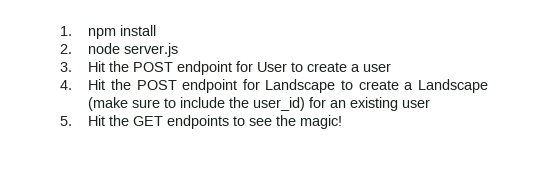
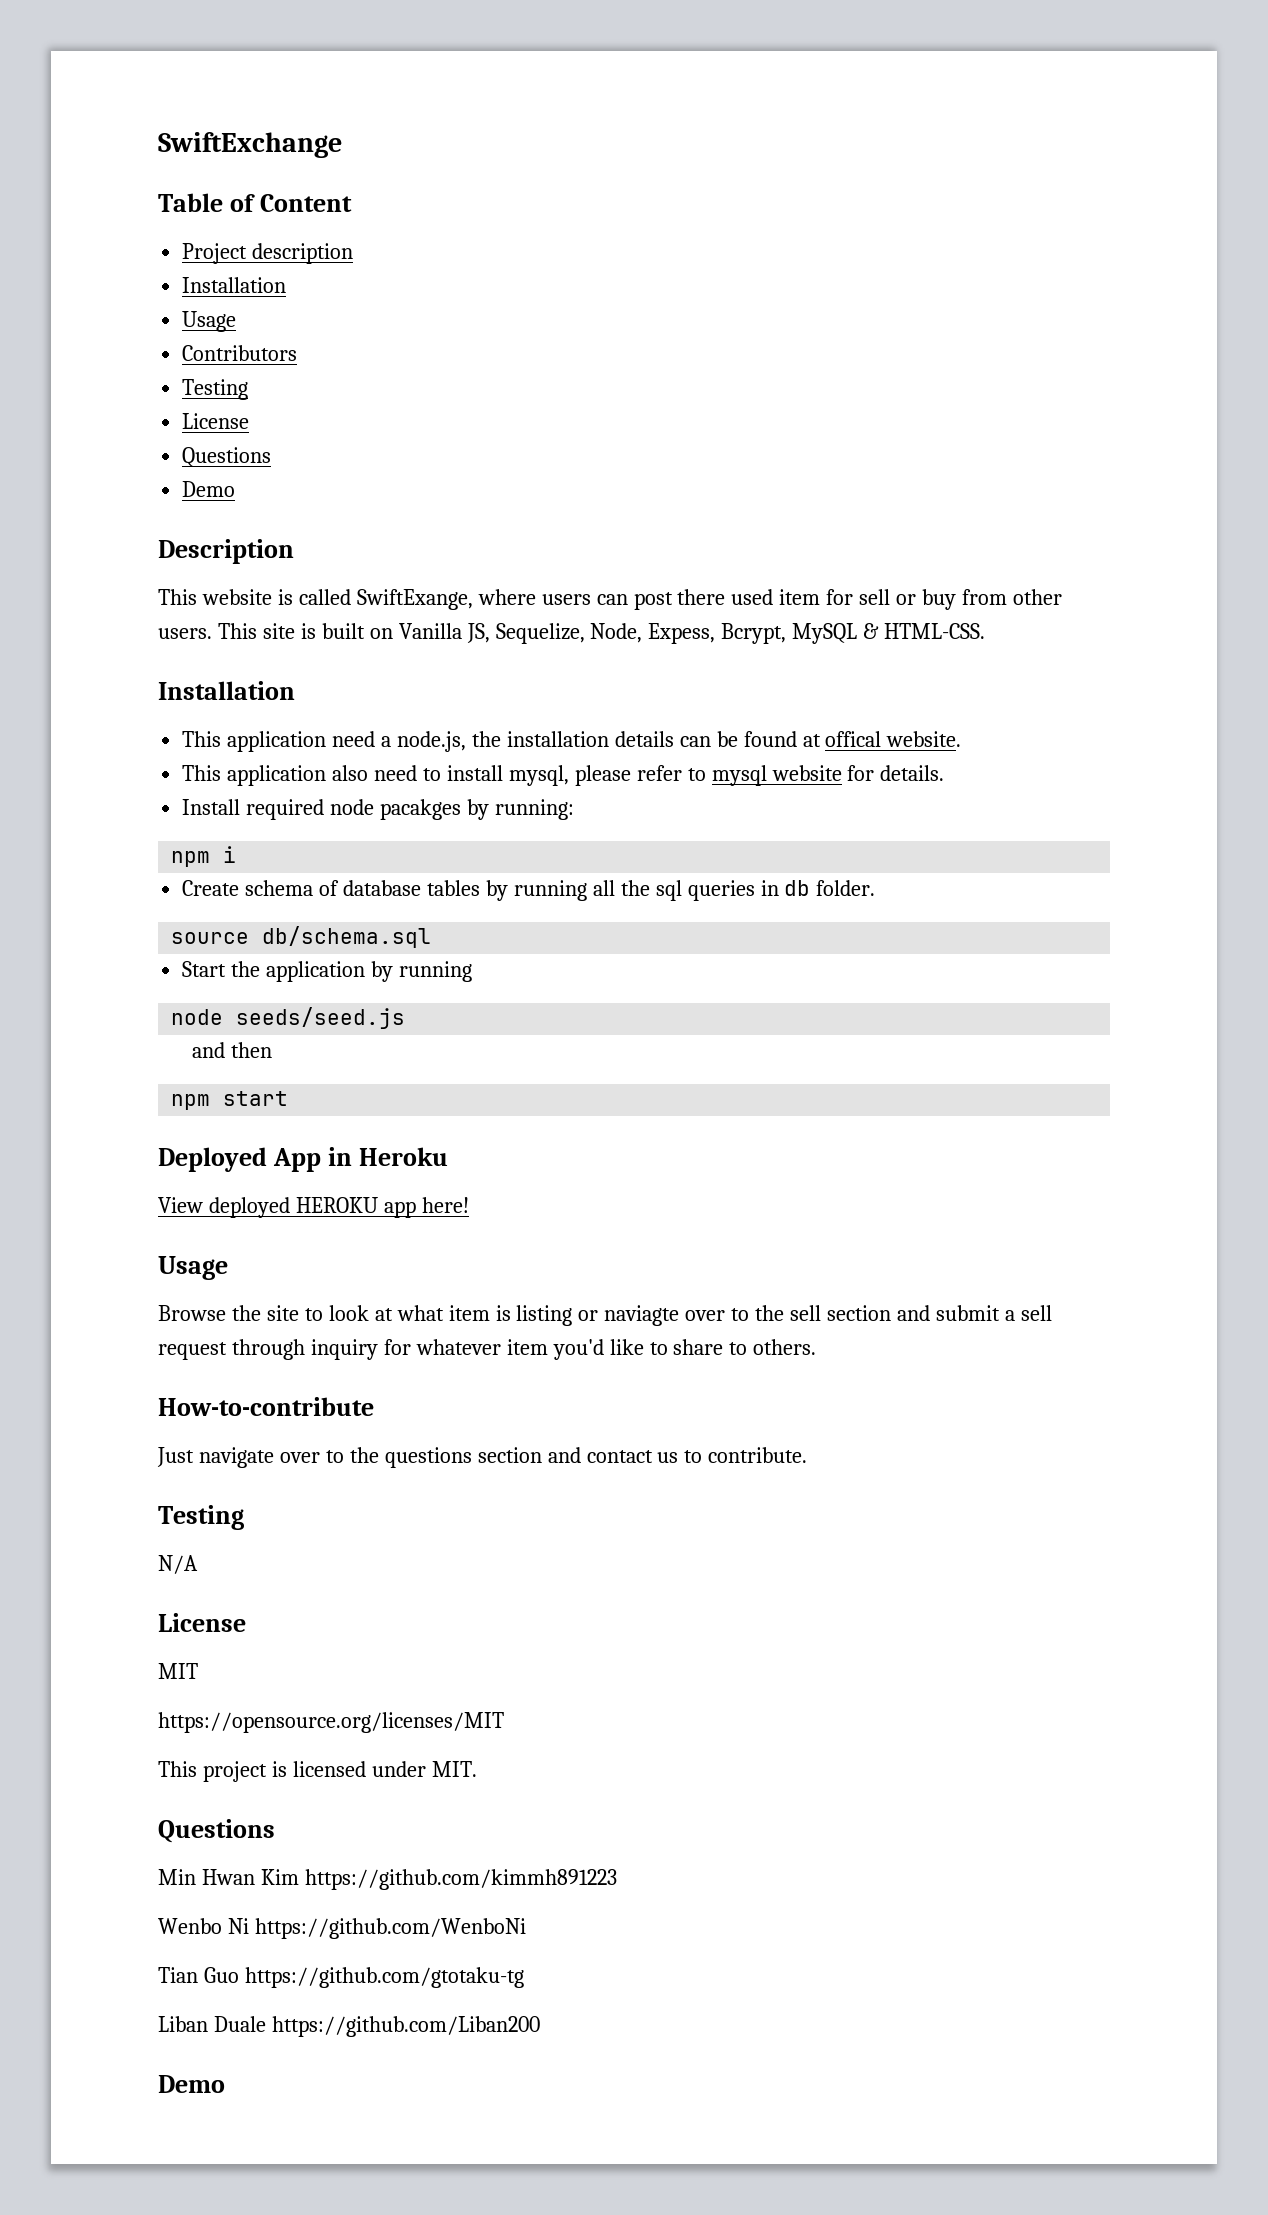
- 1. npm install
- 2. node server.js
- 3. Hit the POST endpoint for User to create a user
- 4. Hit the POST endpoint for Landscape to create a Landscape (make sure to include the user_id) for an existing user
- 5. Hit the GET endpoints to see the magic!
+ SwiftExchange
+ Table of Content
+ Project description
+ Installation
+ Usage
+ Contributors
+ Testing
+ License
+ Questions
+ Demo
+ Description
+ This website is called SwiftExange, where users can post there used item for sell or buy from other users. This site is built on Vanilla JS, Sequelize, Node, Expess, Bcrypt, MySQL & HTML-CSS.
+ Installation
+ This application need a node.js, the installation details can be found at offical website.
+ This application also need to install mysql, please refer to mysql website for details.
+ Install required node pacakges by running:
+ npm i
+ Create schema of database tables by running all the sql queries in db folder.
+ source db/schema.sql
+ Start the application by running
+ node seeds/seed.js
+ and then
+ npm start
+ Deployed App in Heroku
+ View deployed HEROKU app here!
+ Usage
+ Browse the site to look at what item is listing or naviagte over to the sell section and submit a sell request through inquiry for whatever item you'd like to share to others.
+ How-to-contribute
+ Just navigate over to the questions section and contact us to contribute.
+ Testing
+ N/A
+ License
+ MIT
+ https://opensource.org/licenses/MIT
+ This project is licensed under MIT.
+ Questions
+ Min Hwan Kim https://github.com/kimmh891223
+ Wenbo Ni https://github.com/WenboNi
+ Tian Guo https://github.com/gtotaku-tg
+ Liban Duale https://github.com/Liban200
+ Demo

